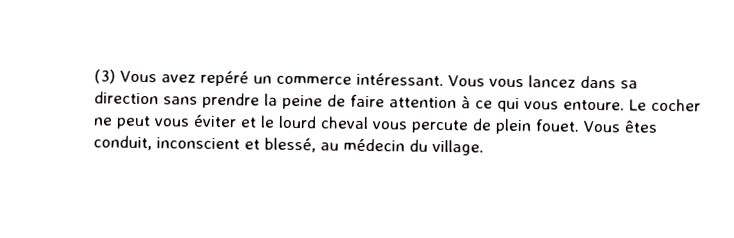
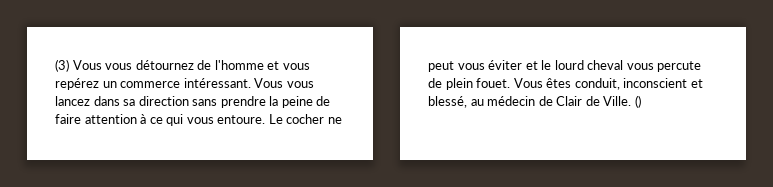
- (3) Vous avez repéré un commerce intéressant.
+ (3) Vous vous détournez de l'homme et vous repérez un commerce intéressant.
- Vous êtes conduit, inconscient et blessé, au médecin du village.
+ Vous êtes conduit, inconscient et blessé, au médecin de Clair de Ville. ()

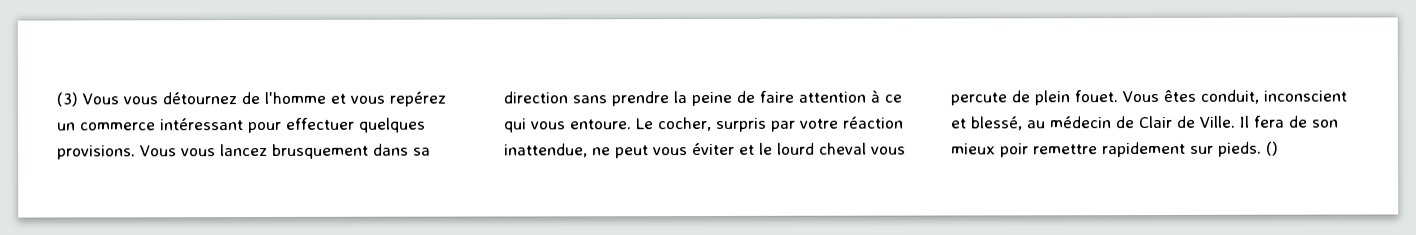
- (3) Vous vous détournez de l'homme et vous repérez un commerce intéressant.
+ (3) Vous vous détournez de l'homme et vous repérez un commerce intéressant pour effectuer quelques provisions.
- Vous vous lancez dans sa direction sans prendre la peine de faire attention à ce qui vous entoure.
+ Vous vous lancez brusquement dans sa direction sans prendre la peine de faire attention à ce qui vous entoure.
- Le cocher ne peut vous éviter et le lourd cheval vous percute de plein fouet.
+ Le cocher, surpris par votre réaction inattendue, ne peut vous éviter et le lourd cheval vous percute de plein fouet.
+ Il fera de son mieux poir remettre rapidement sur pieds.

